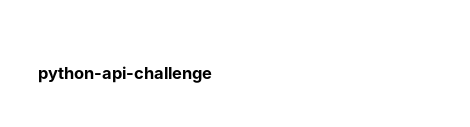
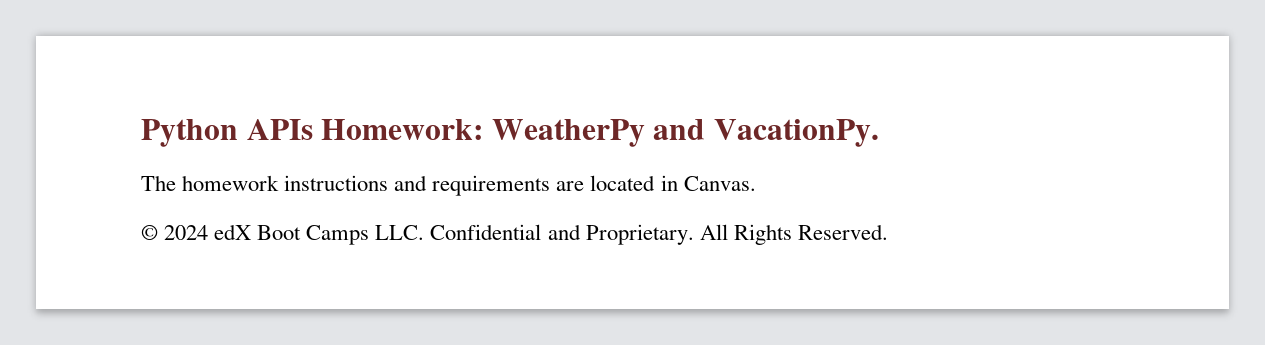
- python-api-challenge
+ Python APIs Homework: WeatherPy and VacationPy.
+ The homework instructions and requirements are located in Canvas.
+ © 2024 edX Boot Camps LLC. Confidential and Proprietary. All Rights Reserved.

